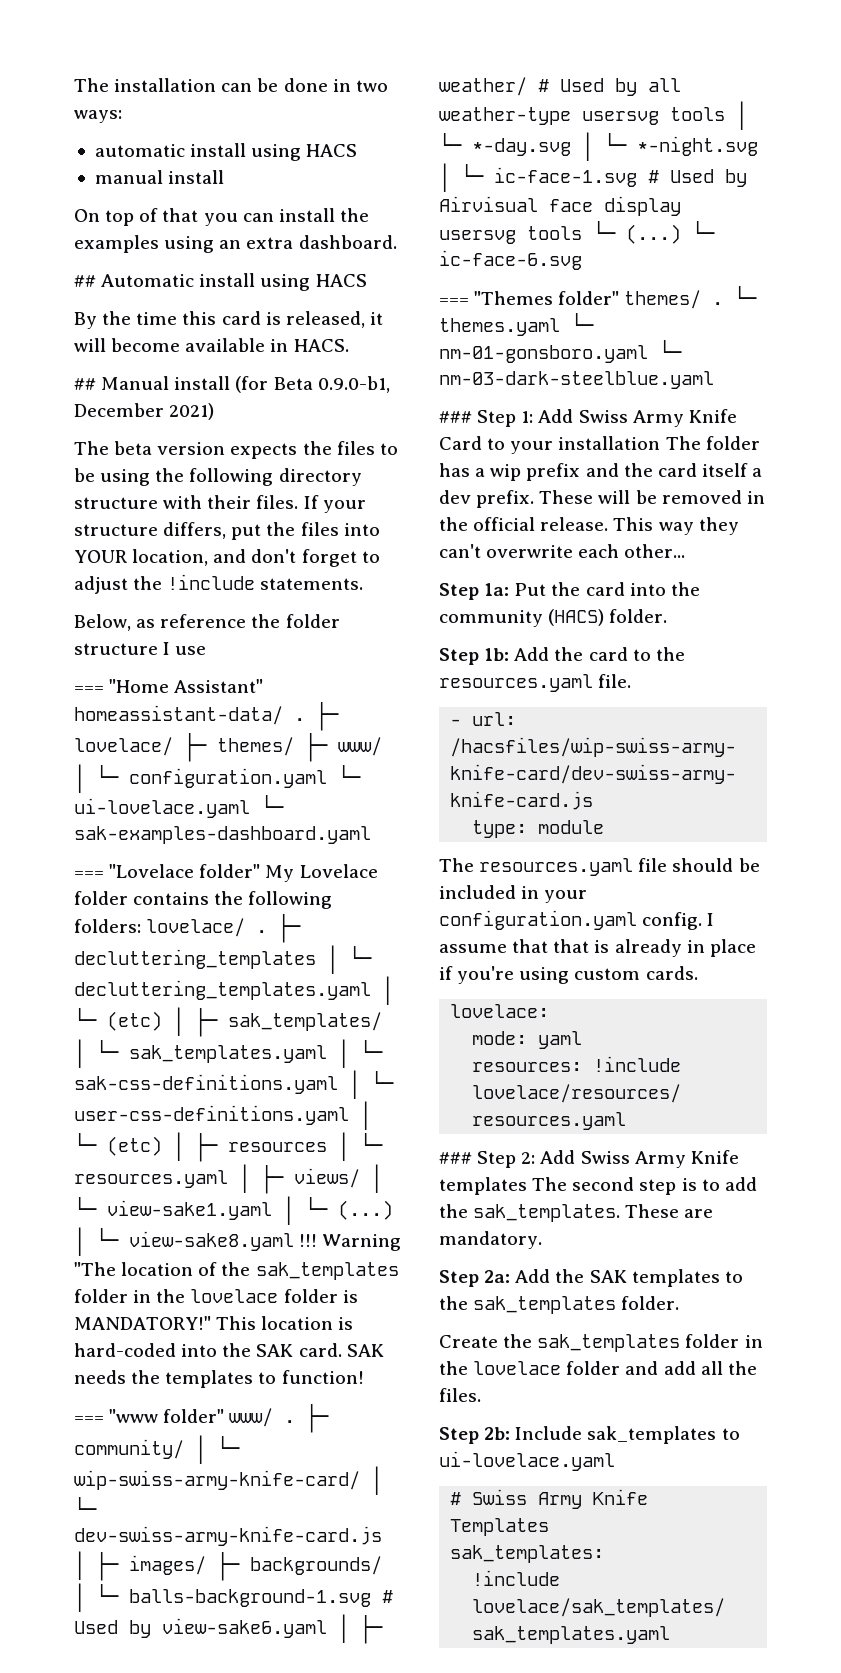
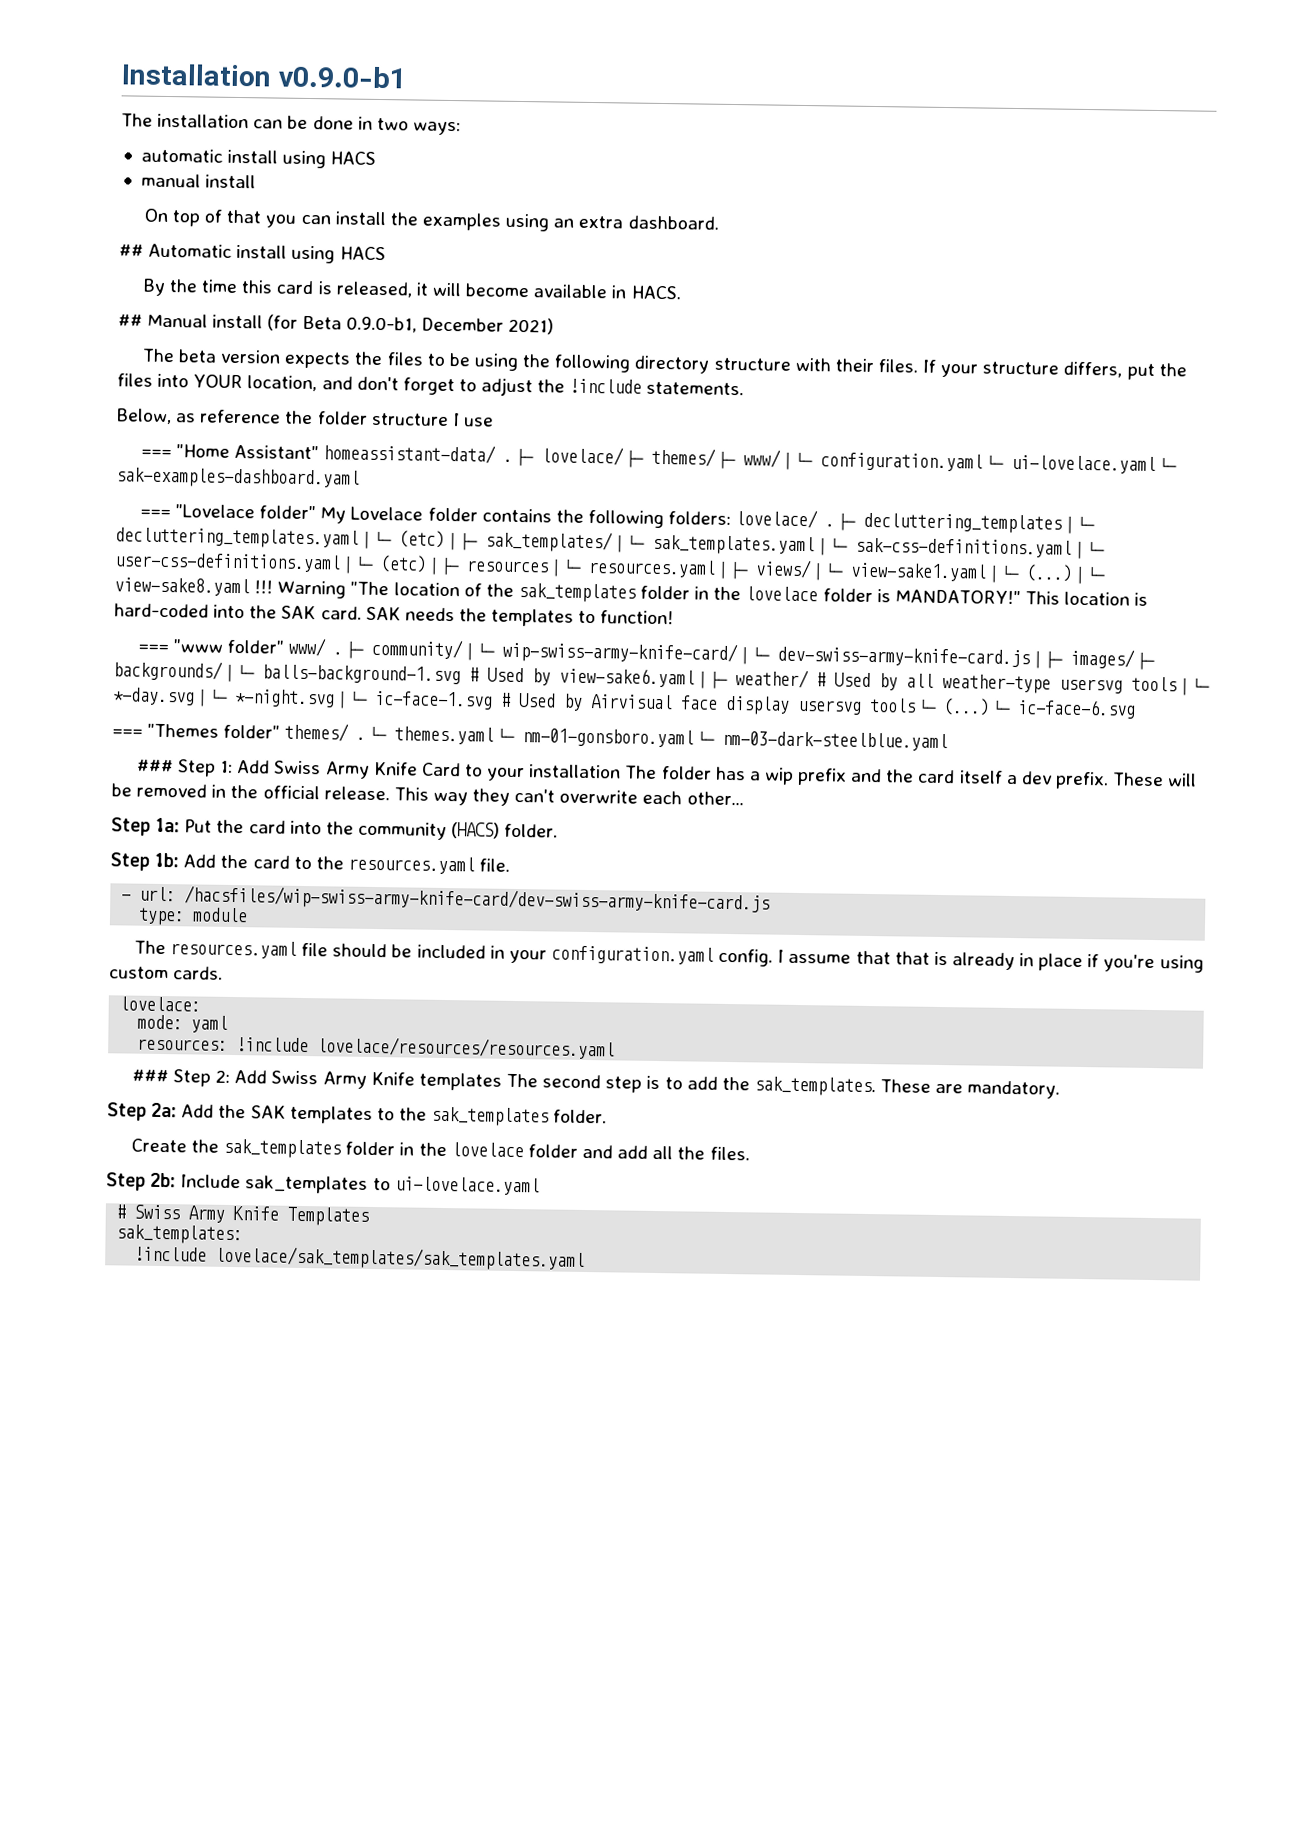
+ Installation v0.9.0-b1

